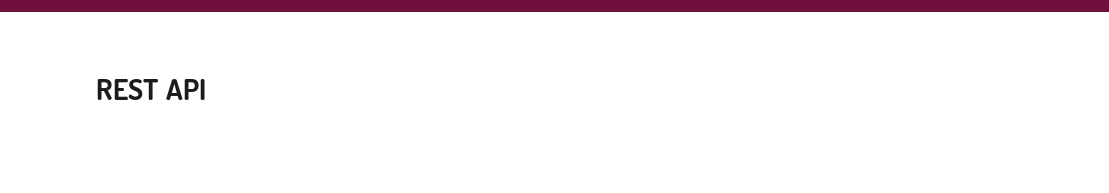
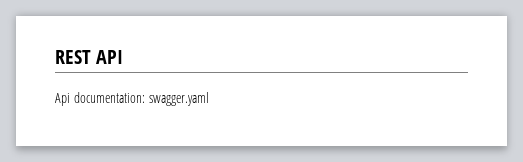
+ Api documentation: swagger.yaml

